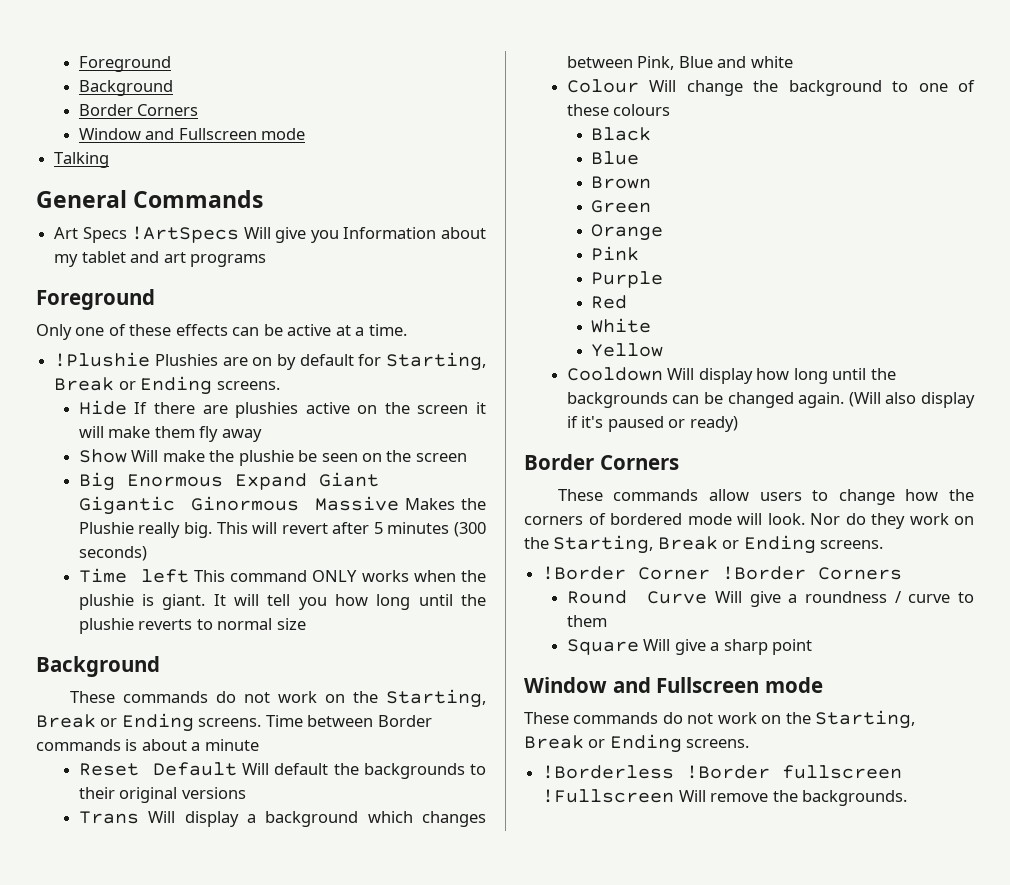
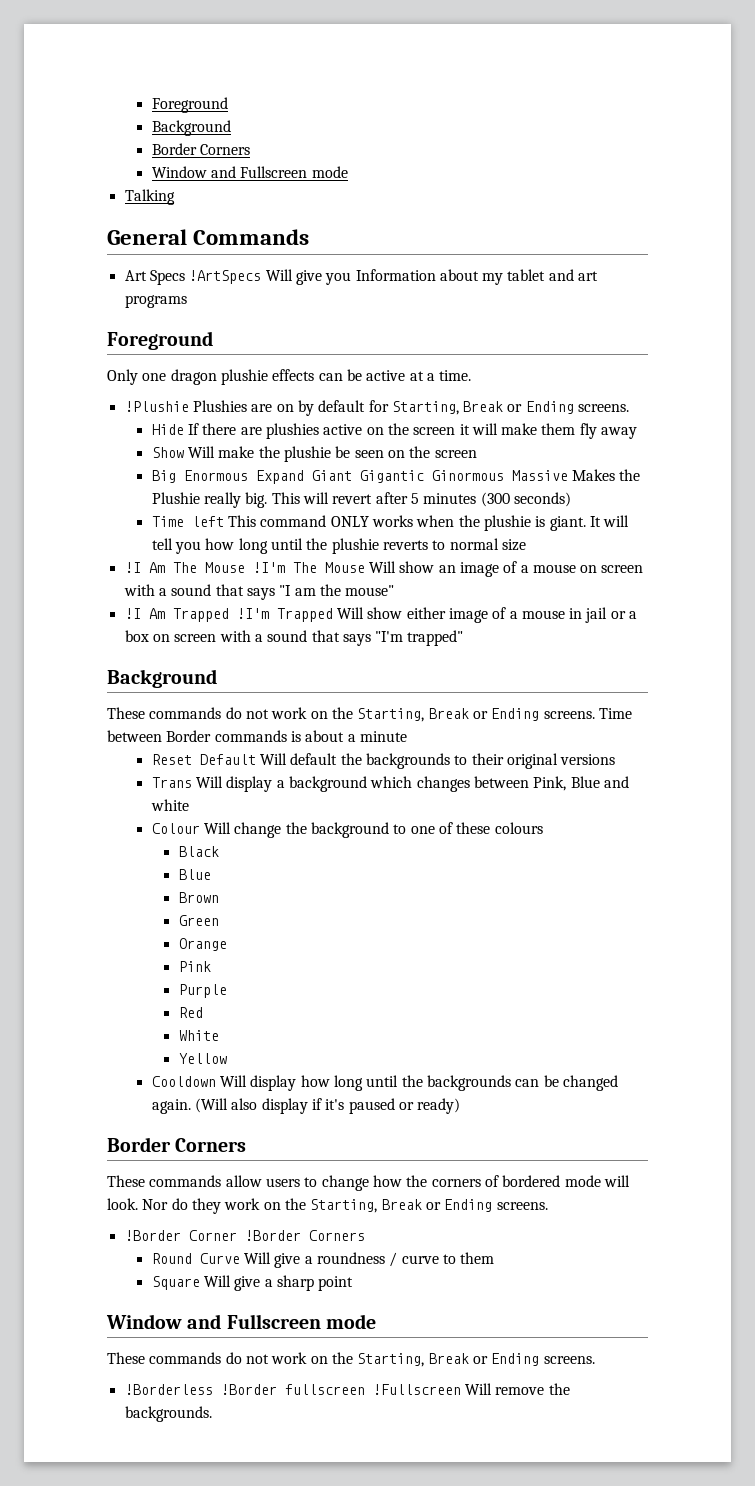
- Only one of these effects can be active at a time.
+ Only one dragon plushie effects can be active at a time.
+ !I Am The Mouse !I'm The Mouse Will show an image of a mouse on screen with a sound that says "I am the mouse"
+ !I Am Trapped !I'm Trapped Will show either image of a mouse in jail or a box on screen with a sound that says "I'm trapped"

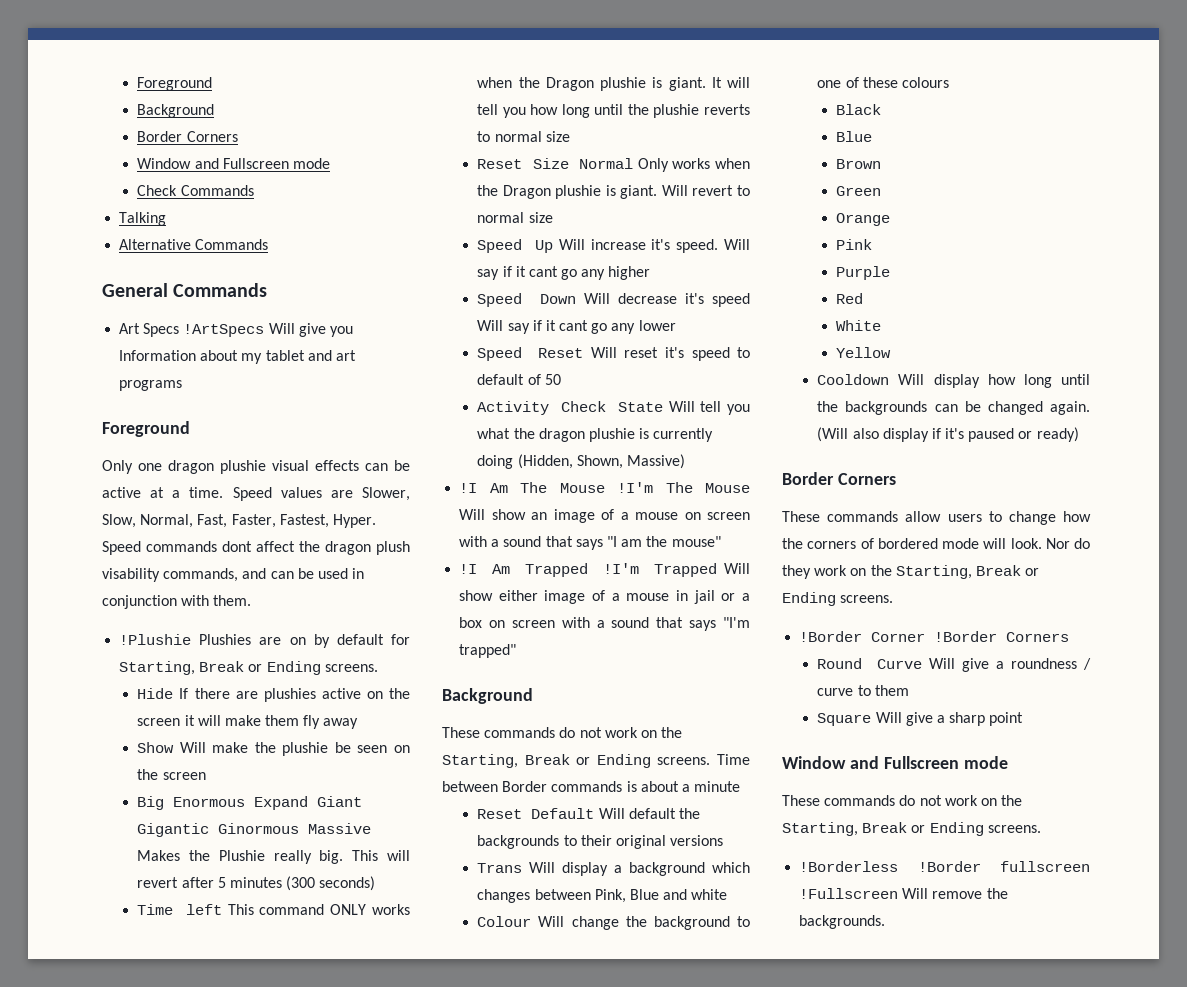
+ Check Commands
+ Alternative Commands
- Only one dragon plushie effects can be active at a time.
+ Only one dragon plushie visual effects can be active at a time. Speed values are Slower, Slow, Normal, Fast, Faster, Fastest, Hyper. Speed commands dont affect the dragon plush visability commands, and can be used in conjunction with them.
- Time left This command ONLY works when the plushie is giant.
+ Time left This command ONLY works when the Dragon plushie is giant.
+ Reset Size Normal Only works when the Dragon plushie is giant. Will revert to normal size
+ Speed Up Will increase it's speed. Will say if it cant go any higher
+ Speed Down Will decrease it's speed Will say if it cant go any lower
+ Speed Reset Will reset it's speed to default of 50
+ Activity Check State Will tell you what the dragon plushie is currently doing (Hidden, Shown, Massive)

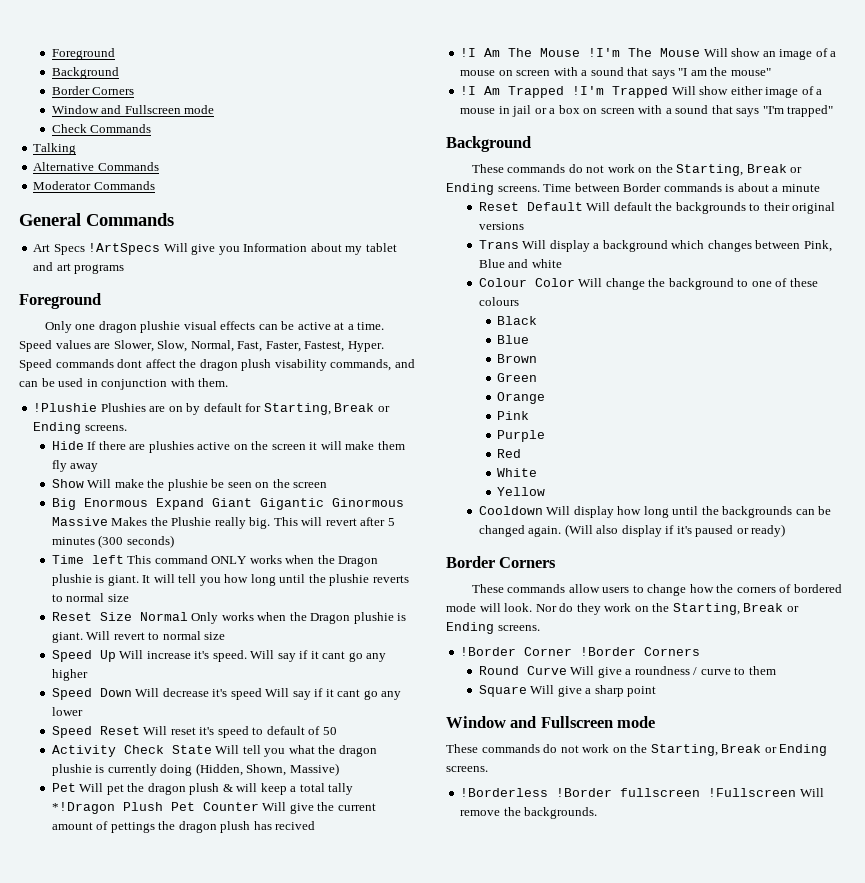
+ Moderator Commands
+ Pet Will pet the dragon plush & will keep a total tally *!Dragon Plush Pet Counter Will give the current amount of pettings the dragon plush has recived
- Colour Will change the background to one of these colours
+ Colour Color Will change the background to one of these colours

